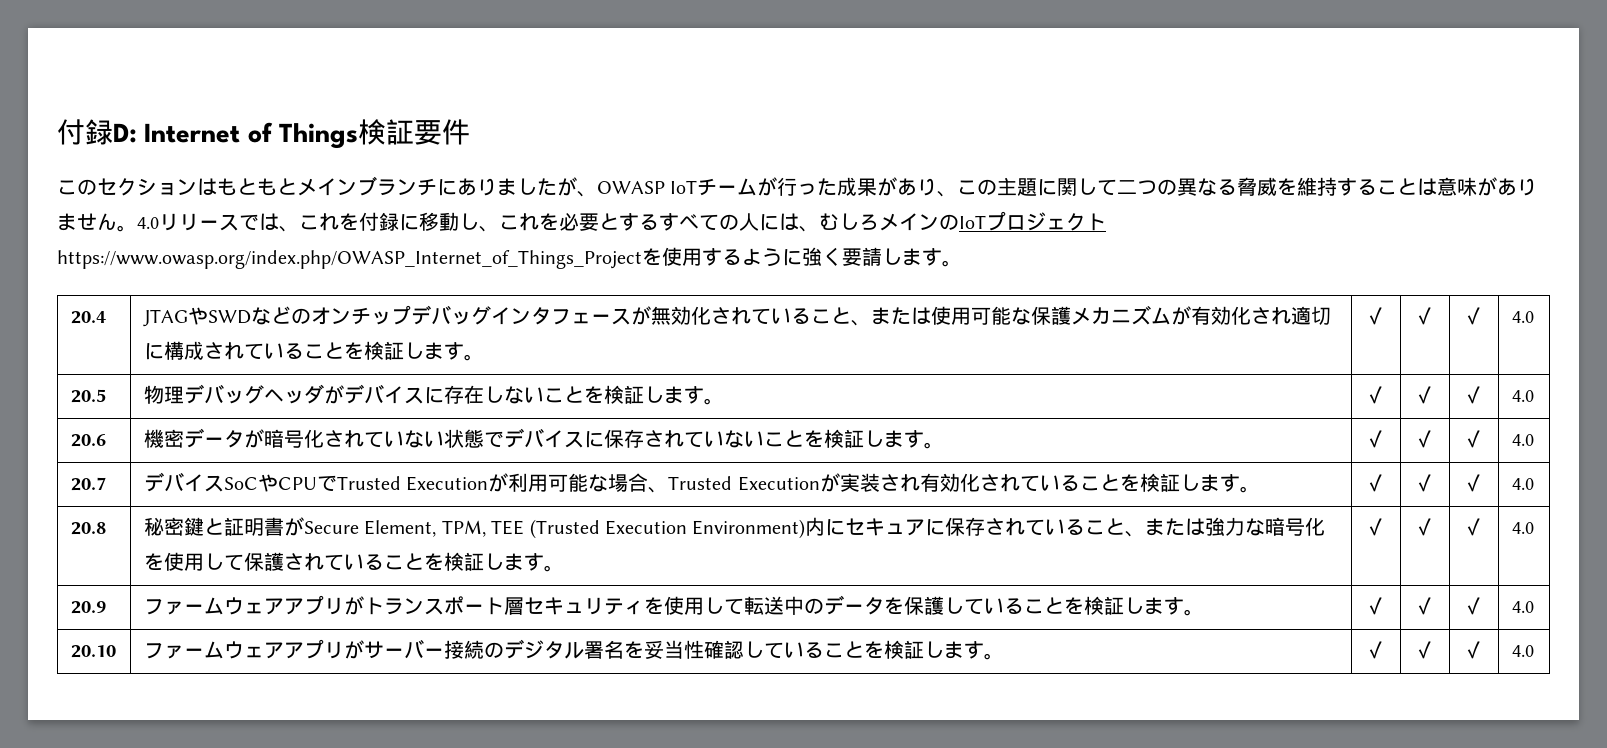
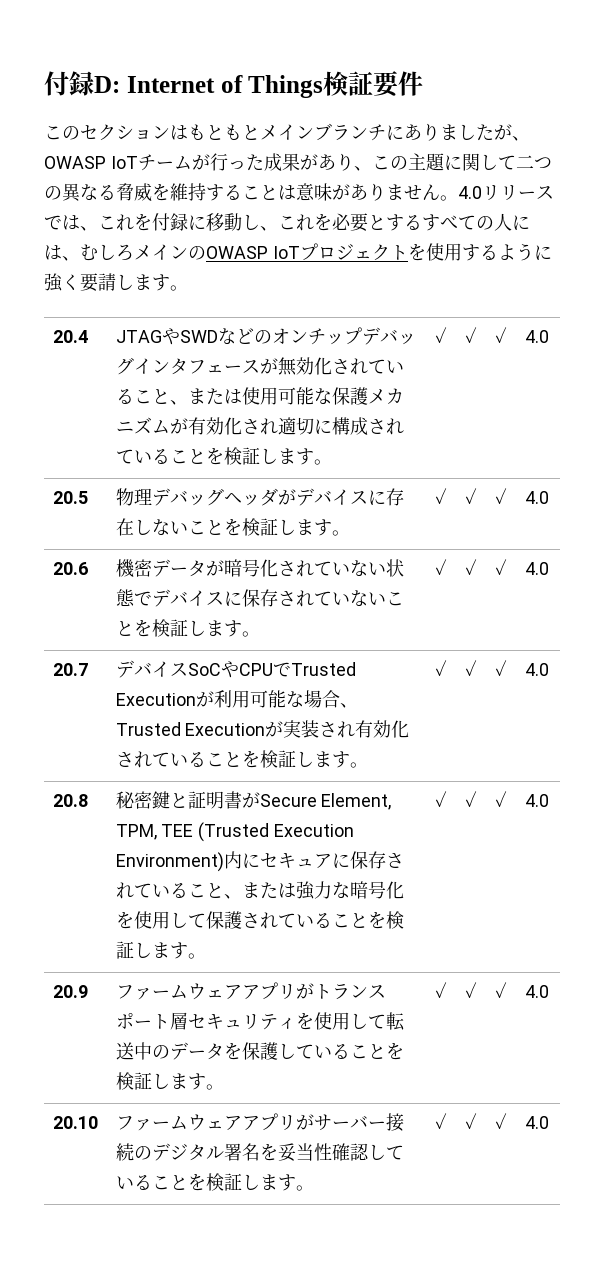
- 4.0リリースでは、これを付録に移動し、これを必要とするすべての人には、むしろメインのIoTプロジェクトhttps://www.owasp.org/index.php/OWASP_Internet_of_Things_Projectを使用するように強く要請します。
+ 4.0リリースでは、これを付録に移動し、これを必要とするすべての人には、むしろメインのOWASP IoTプロジェクトを使用するように強く要請します。

